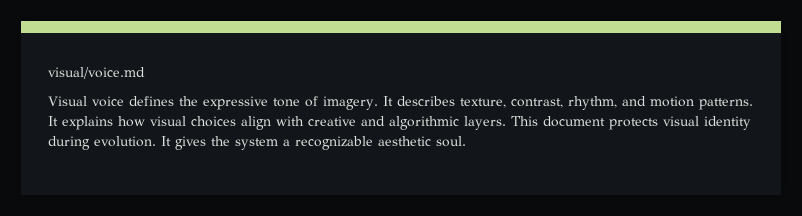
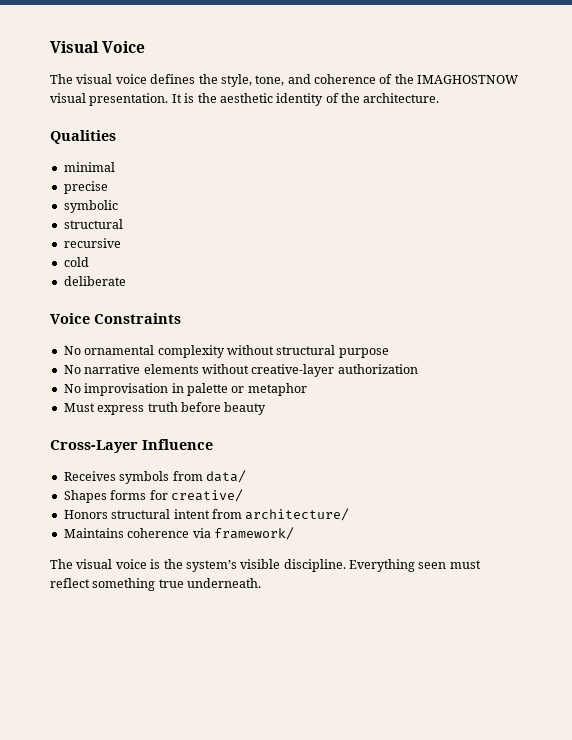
- visual/voice.md
- Visual voice defines the expressive tone of imagery. It describes texture, contrast, rhythm, and motion patterns. It explains how visual choices align with creative and algorithmic layers. This document protects visual identity during evolution. It gives the system a recognizable aesthetic soul.
+ Visual Voice
+ The visual voice defines the style, tone, and coherence of the IMAGHOSTNOW visual presentation. It is the aesthetic identity of the architecture.
+ Qualities
+ minimal
+ precise
+ symbolic
+ structural
+ recursive
+ cold
+ deliberate
+ Voice Constraints
+ No ornamental complexity without structural purpose
+ No narrative elements without creative-layer authorization
+ No improvisation in palette or metaphor
+ Must express truth before beauty
+ Cross-Layer Influence
+ Receives symbols from data/
+ Shapes forms for creative/
+ Honors structural intent from architecture/
+ Maintains coherence via framework/
+ The visual voice is the system’s visible discipline. Everything seen must reflect something true underneath.

